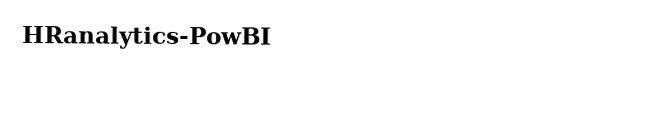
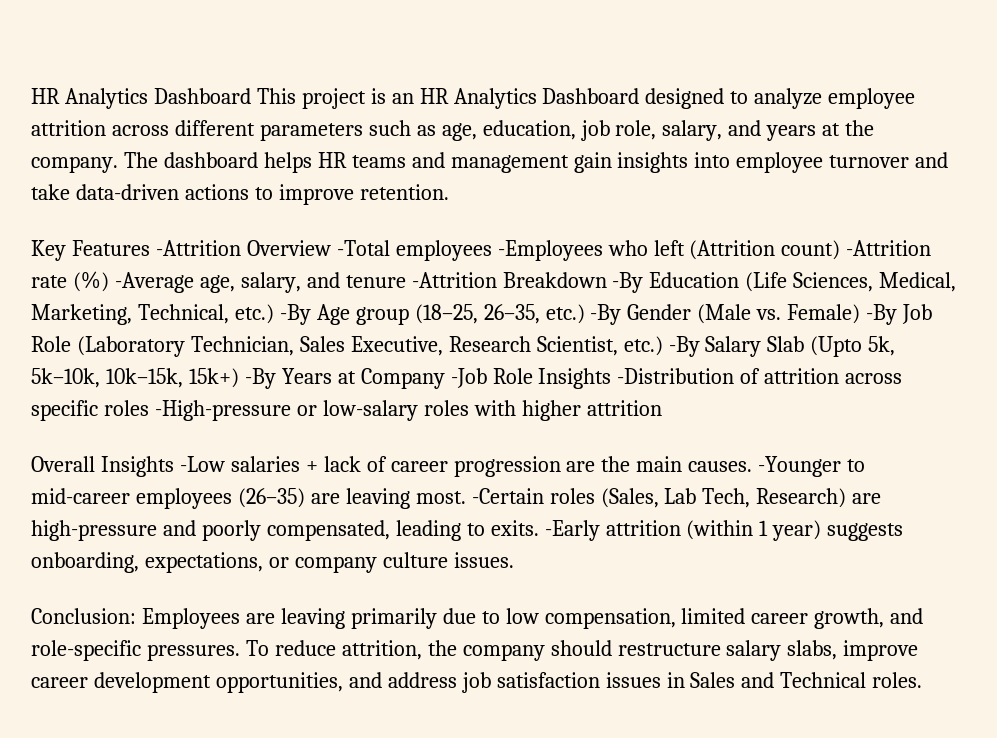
- HRanalytics-PowBI
+ HR Analytics Dashboard This project is an HR Analytics Dashboard designed to analyze employee attrition across different parameters such as age, education, job role, salary, and years at the company. The dashboard helps HR teams and management gain insights into employee turnover and take data-driven actions to improve retention.
+ Key Features -Attrition Overview -Total employees -Employees who left (Attrition count) -Attrition rate (%) -Average age, salary, and tenure -Attrition Breakdown -By Education (Life Sciences, Medical, Marketing, Technical, etc.) -By Age group (18–25, 26–35, etc.) -By Gender (Male vs. Female) -By Job Role (Laboratory Technician, Sales Executive, Research Scientist, etc.) -By Salary Slab (Upto 5k, 5k–10k, 10k–15k, 15k+) -By Years at Company -Job Role Insights -Distribution of attrition across specific roles -High-pressure or low-salary roles with higher attrition
+ Overall Insights -Low salaries + lack of career progression are the main causes. -Younger to mid-career employees (26–35) are leaving most. -Certain roles (Sales, Lab Tech, Research) are high-pressure and poorly compensated, leading to exits. -Early attrition (within 1 year) suggests onboarding, expectations, or company culture issues.
+ Conclusion: Employees are leaving primarily due to low compensation, limited career growth, and role-specific pressures. To reduce attrition, the company should restructure salary slabs, improve career development opportunities, and address job satisfaction issues in Sales and Technical roles.

